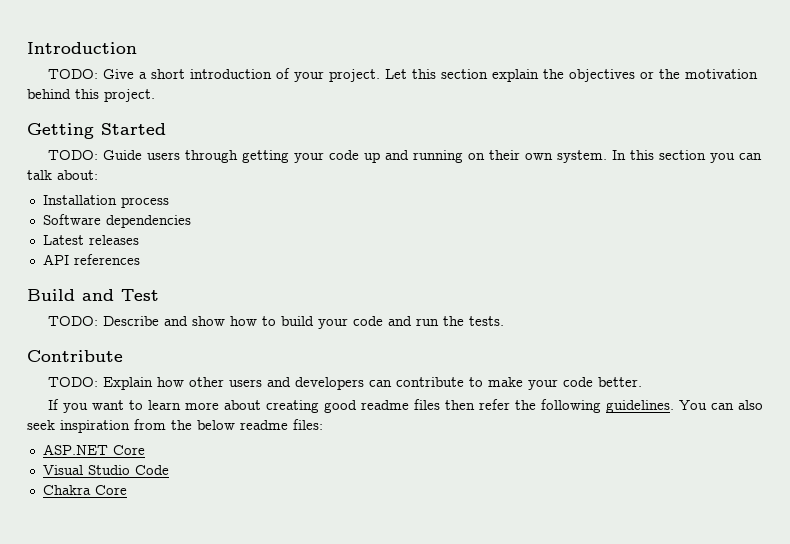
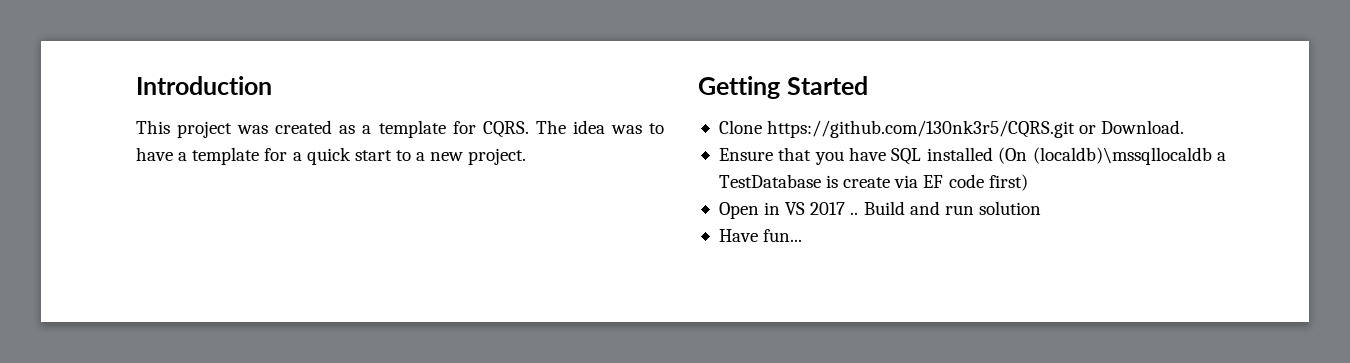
- TODO: Give a short introduction of your project. Let this section explain the objectives or the motivation behind this project.
+ This project was created as a template for CQRS. The idea was to have a template for a quick start to a new project.
  Getting Started
- TODO: Guide users through getting your code up and running on their own system. In this section you can talk about:
- Installation process
- Software dependencies
- Latest releases
- API references
- Build and Test
- TODO: Describe and show how to build your code and run the tests.
- Contribute
- TODO: Explain how other users and developers can contribute to make your code better.
- If you want to learn more about creating good readme files then refer the following guidelines. You can also seek inspiration from the below readme files:
- ASP.NET Core
- Visual Studio Code
- Chakra Core
+ Clone https://github.com/130nk3r5/CQRS.git or Download.
+ Ensure that you have SQL installed (On (localdb)\mssqllocaldb a TestDatabase is create via EF code first)
+ Open in VS 2017 .. Build and run solution
+ Have fun...

